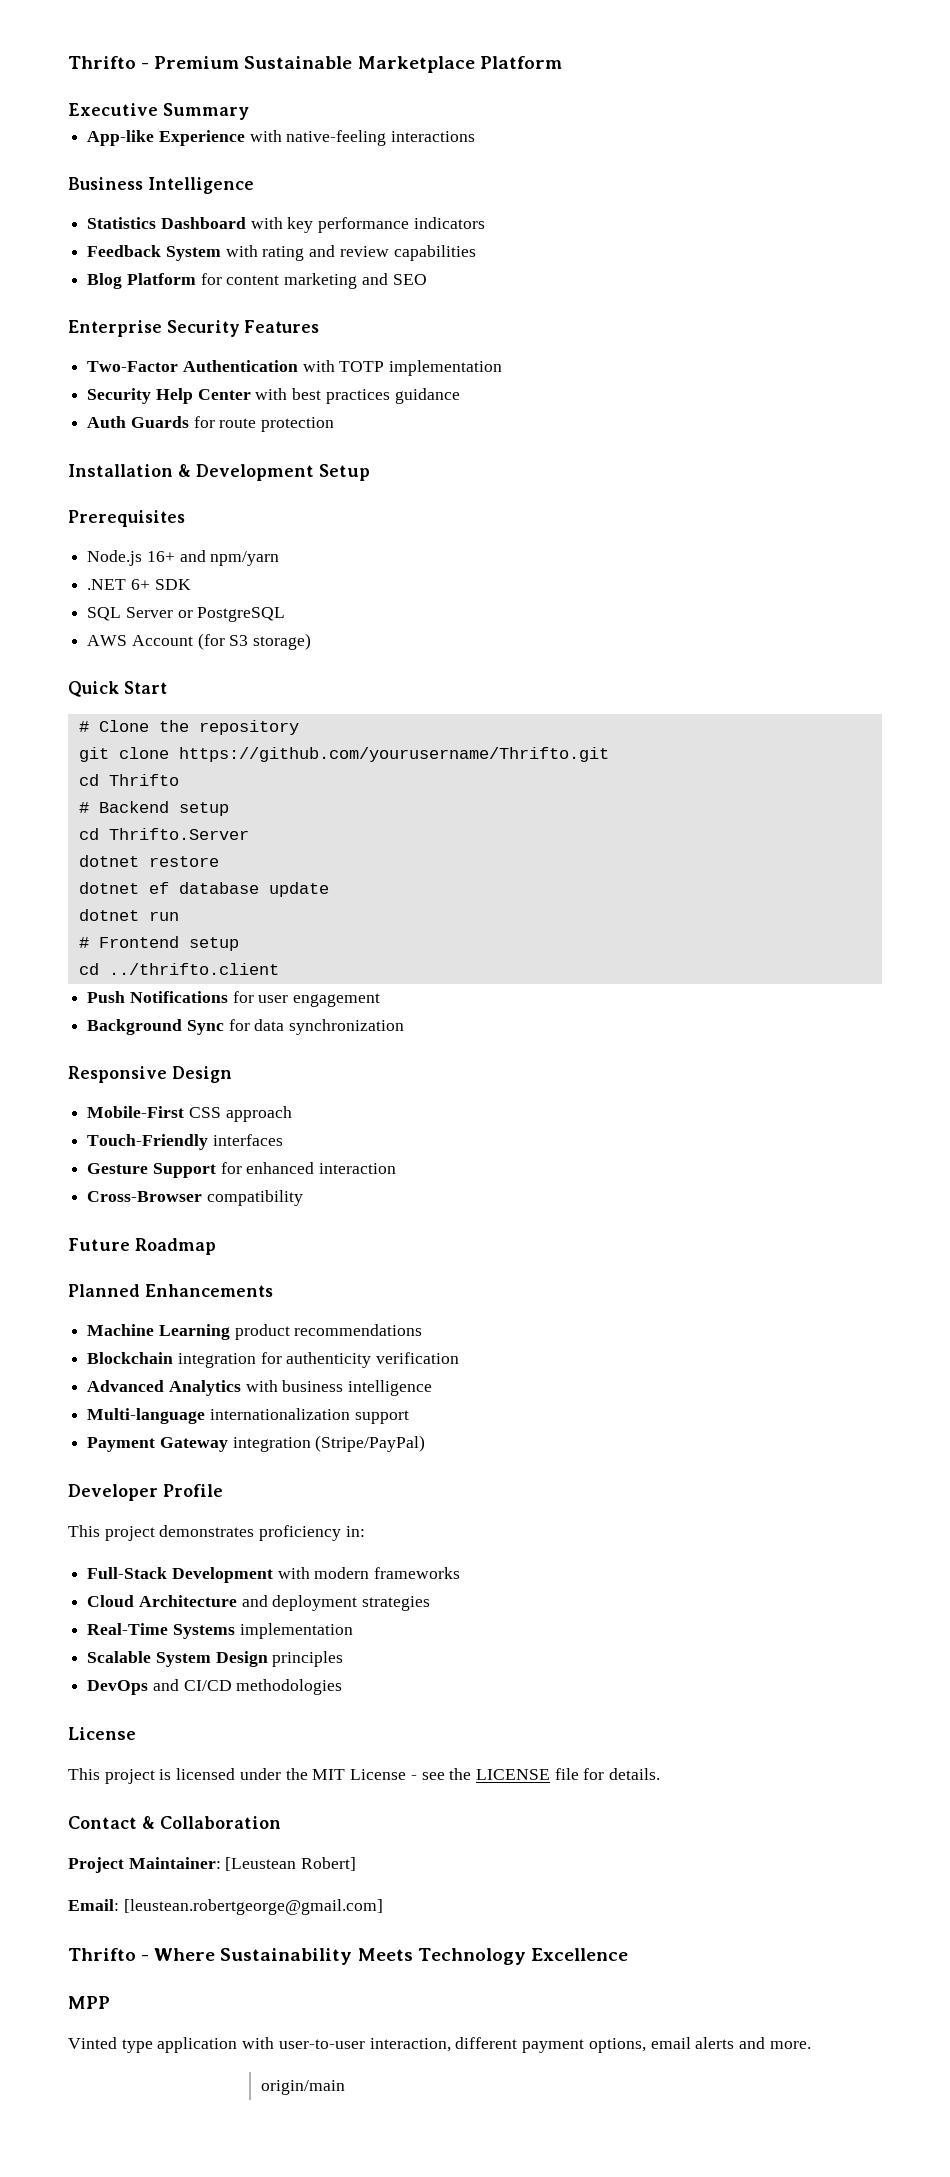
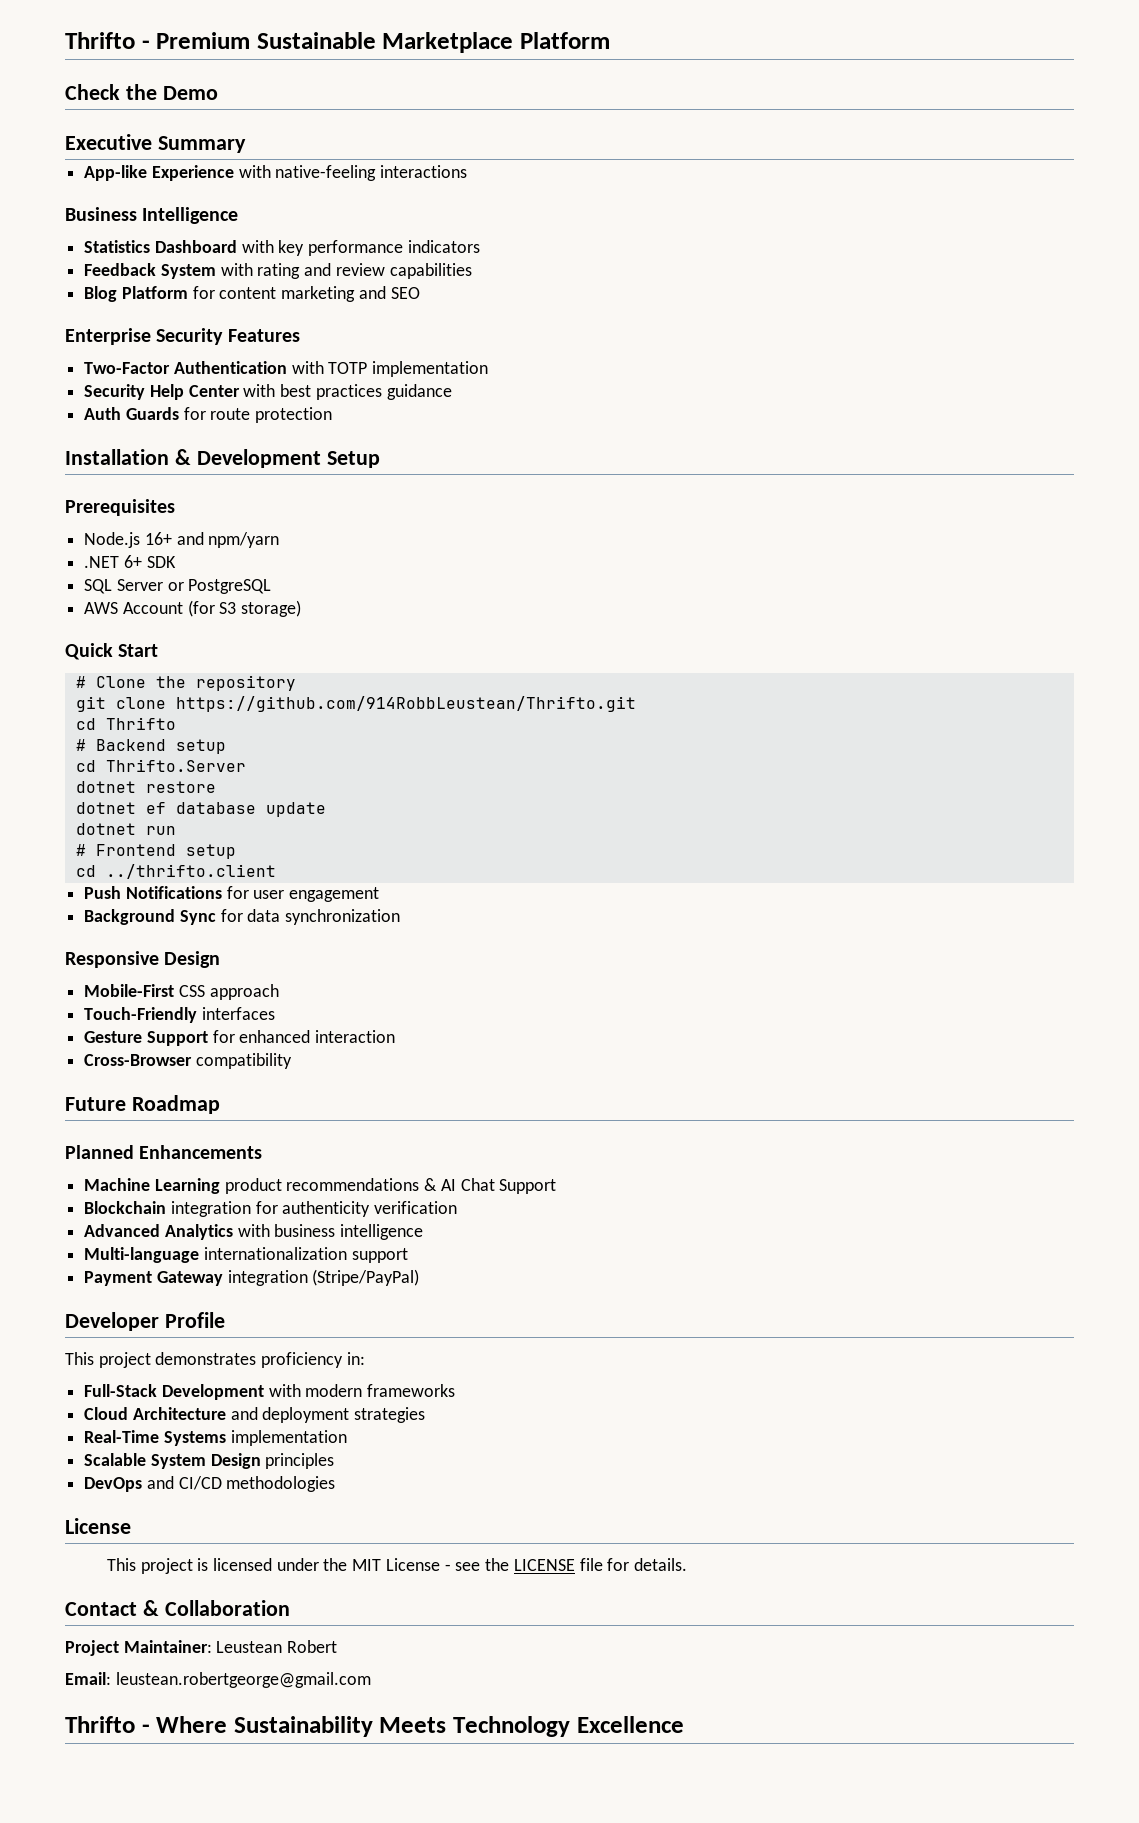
+ Check the Demo
- git clone https://github.com/yourusername/Thrifto.git
+ git clone https://github.com/914RobbLeustean/Thrifto.git
- Machine Learning product recommendations
+ Machine Learning product recommendations & AI Chat Support
- Project Maintainer: [Leustean Robert]
+ Project Maintainer: Leustean Robert
- Email: [leustean.robertgeorge@gmail.com]
+ Email: leustean.robertgeorge@gmail.com
- MPP
- Vinted type application with user-to-user interaction, different payment options, email alerts and more.
- origin/main

